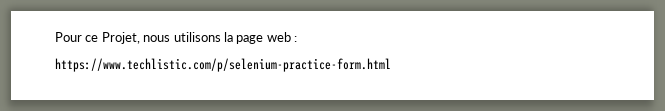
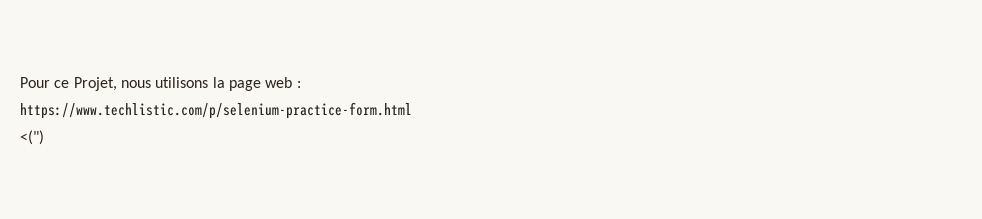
+ <(")

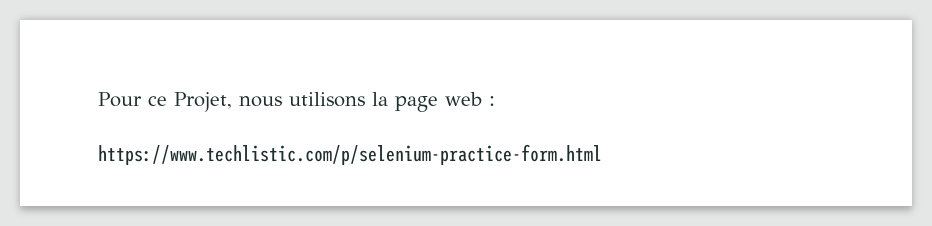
- <(")

